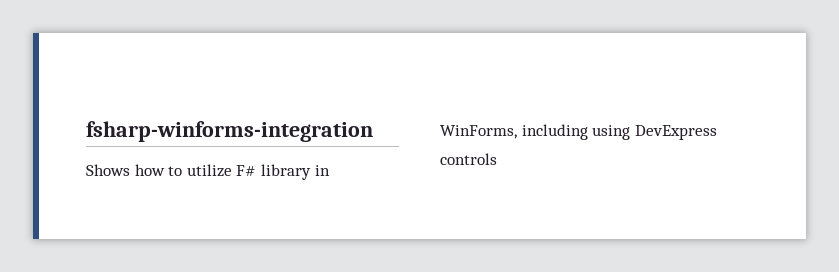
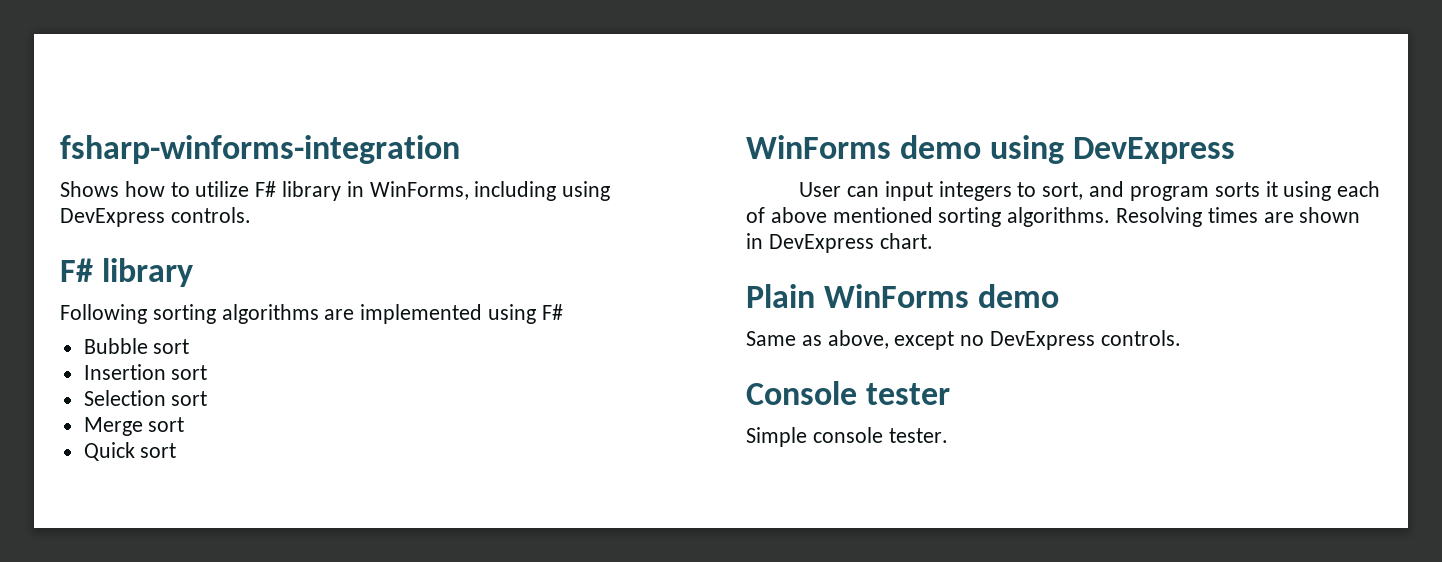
- Shows how to utilize F# library in WinForms, including using DevExpress controls
+ Shows how to utilize F# library in WinForms, including using DevExpress controls.
+ F# library
+ Following sorting algorithms are implemented using F#
+ Bubble sort
+ Insertion sort
+ Selection sort
+ Merge sort
+ Quick sort
+ WinForms demo using DevExpress
+ User can input integers to sort, and program sorts it using each of above mentioned sorting algorithms. Resolving times are shown in DevExpress chart.
+ Plain WinForms demo
+ Same as above, except no DevExpress controls.
+ Console tester
+ Simple console tester.

